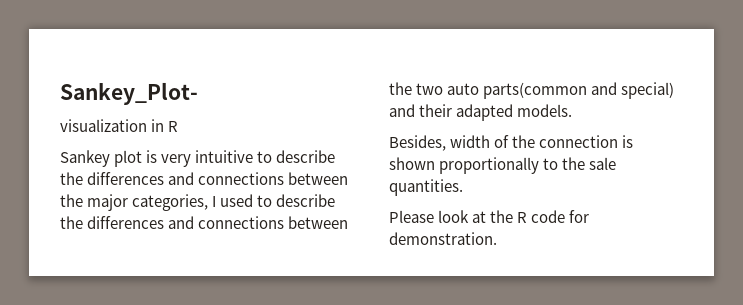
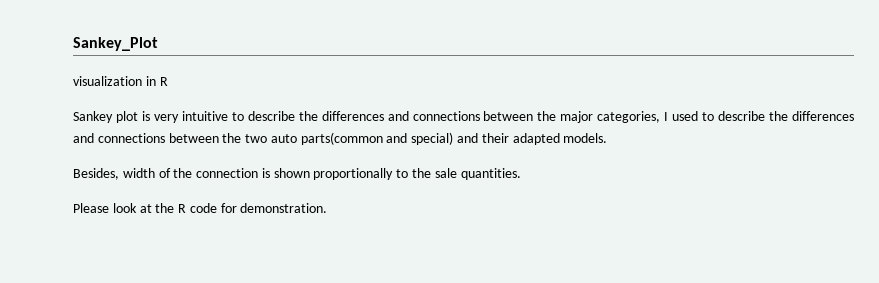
- Sankey_Plot-
+ Sankey_Plot

